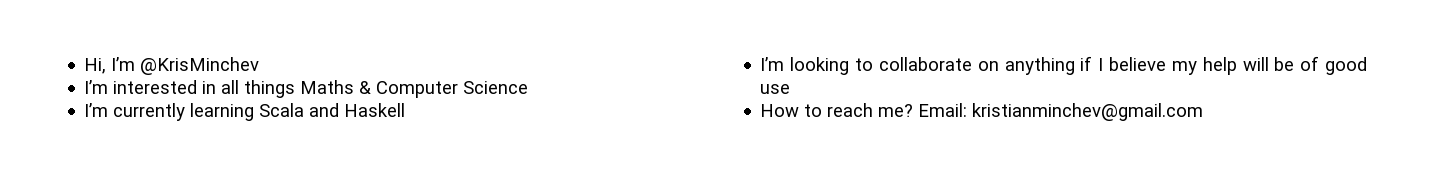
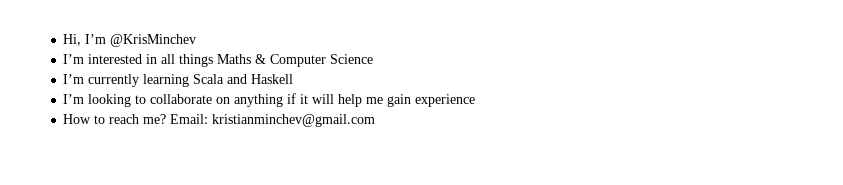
- I’m looking to collaborate on anything if I believe my help will be of good use
+ I’m looking to collaborate on anything if it will help me gain experience

